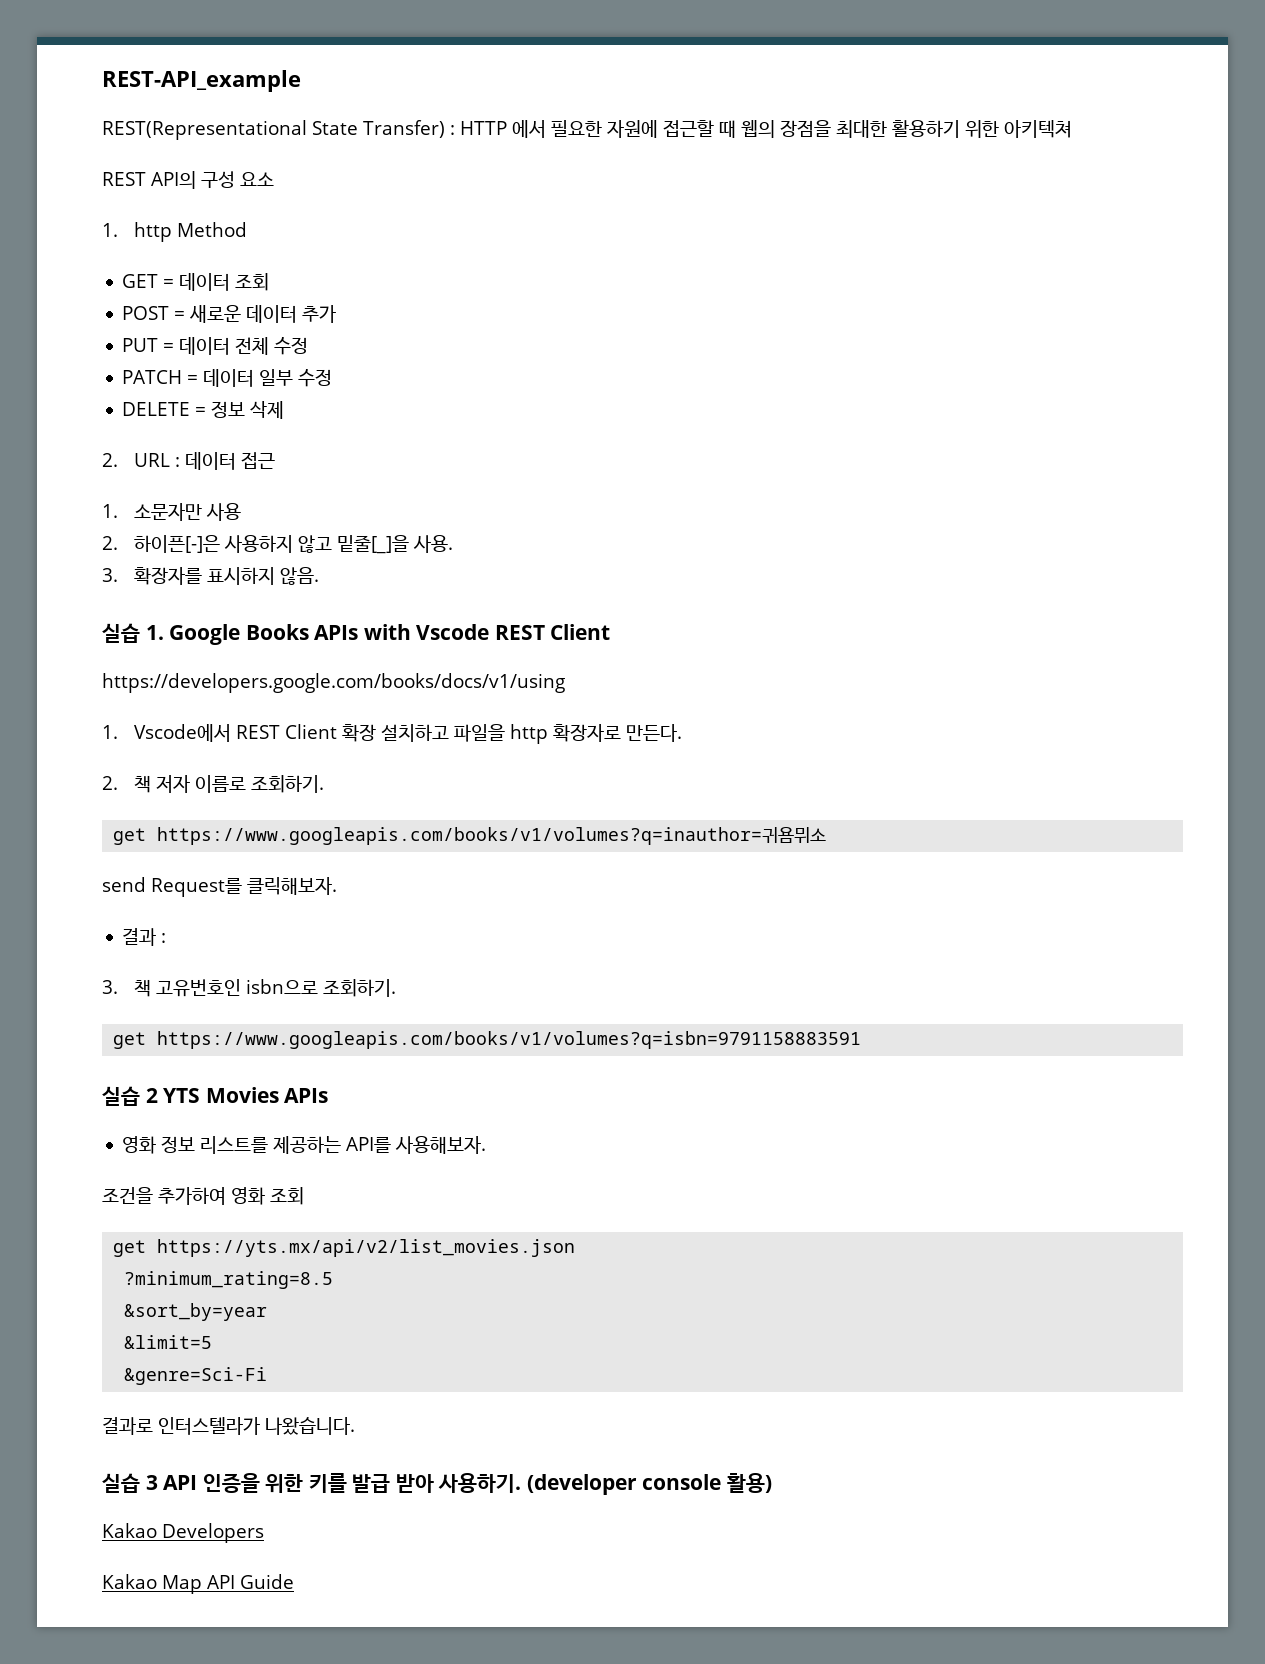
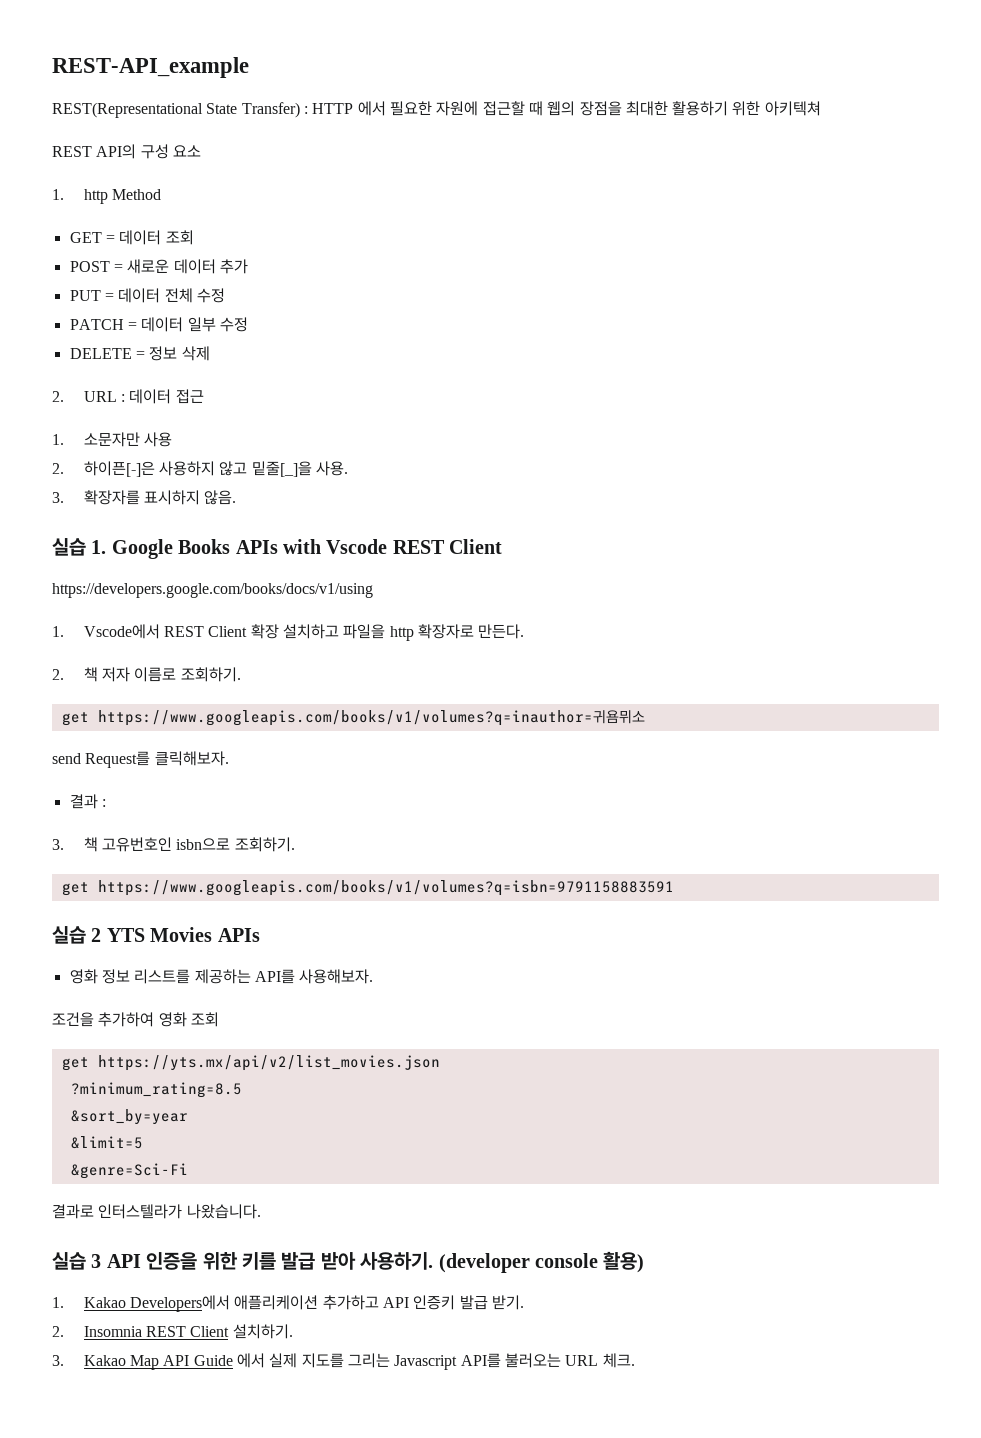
- Kakao Developers
- Kakao Map API Guide
+ 1. Kakao Developers에서 애플리케이션 추가하고 API 인증키 발급 받기.
+ 2. Insomnia REST Client 설치하기.
+ 3. Kakao Map API Guide 에서 실제 지도를 그리는 Javascript API를 불러오는 URL 체크.

